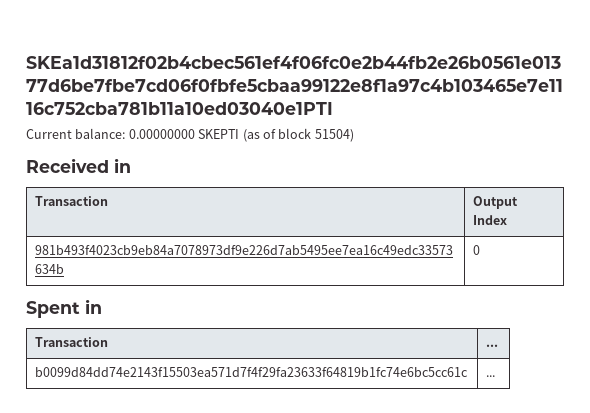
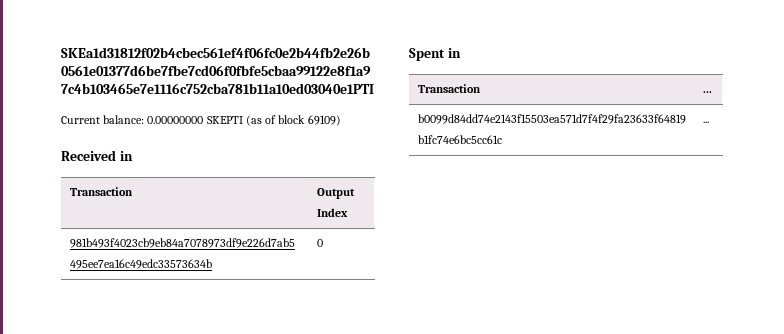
- Current balance: 0.00000000 SKEPTI (as of block 51504)
+ Current balance: 0.00000000 SKEPTI (as of block 69109)

